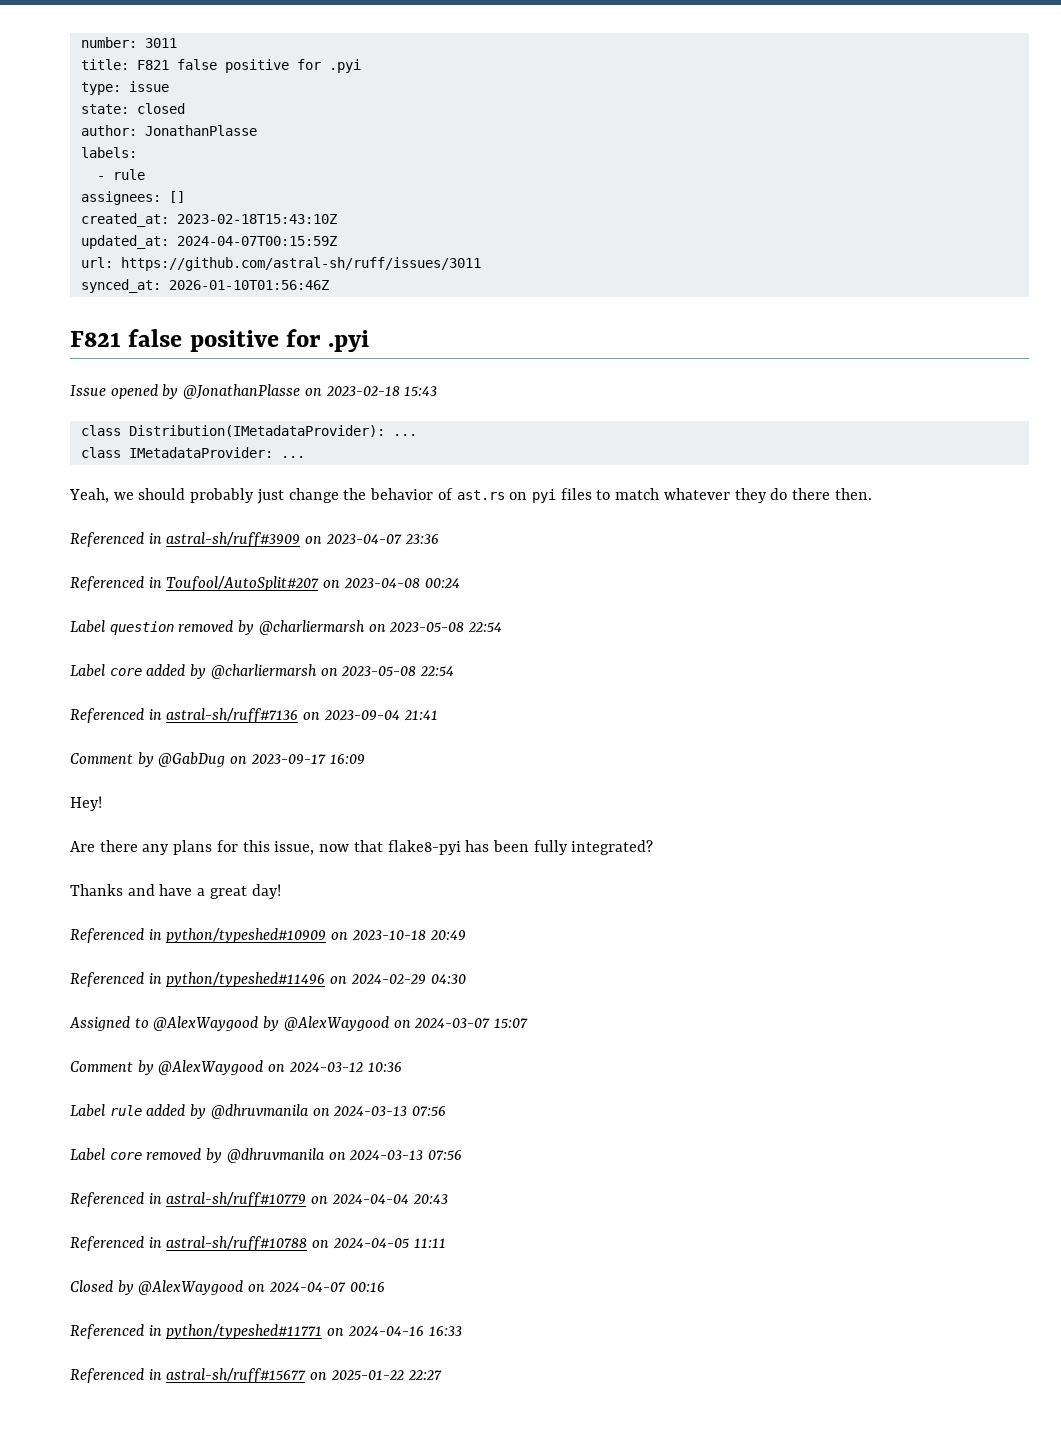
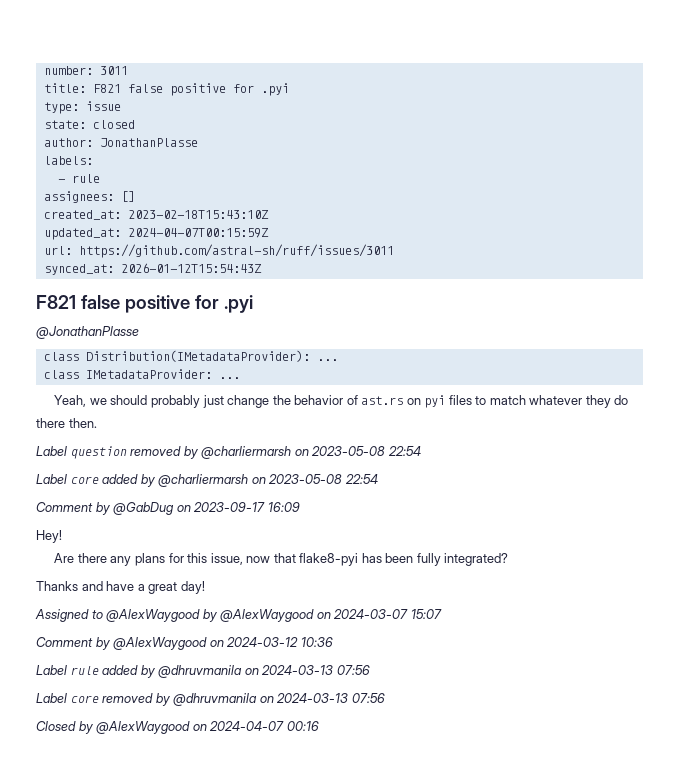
- synced_at: 2026-01-10T01:56:46Z
+ synced_at: 2026-01-12T15:54:43Z
  F821 false positive for .pyi
- Issue opened by @JonathanPlasse on 2023-02-18 15:43
+ @JonathanPlasse
- Referenced in astral-sh/ruff#3909 on 2023-04-07 23:36
- Referenced in Toufool/AutoSplit#207 on 2023-04-08 00:24
- Referenced in astral-sh/ruff#7136 on 2023-09-04 21:41
- Referenced in python/typeshed#10909 on 2023-10-18 20:49
- Referenced in python/typeshed#11496 on 2024-02-29 04:30
- Referenced in astral-sh/ruff#10779 on 2024-04-04 20:43
- Referenced in astral-sh/ruff#10788 on 2024-04-05 11:11
- Referenced in python/typeshed#11771 on 2024-04-16 16:33
- Referenced in astral-sh/ruff#15677 on 2025-01-22 22:27

